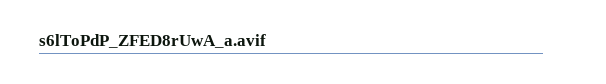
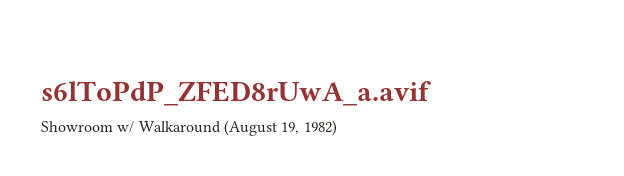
+ Showroom w/ Walkaround (August 19, 1982)

